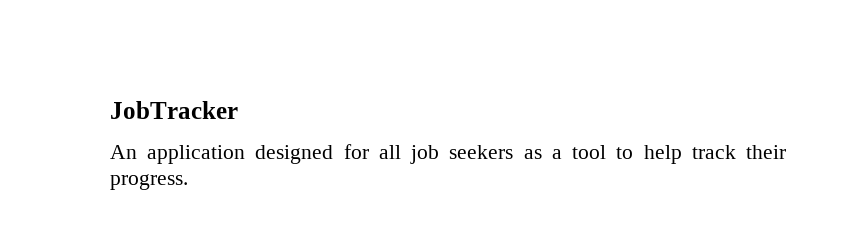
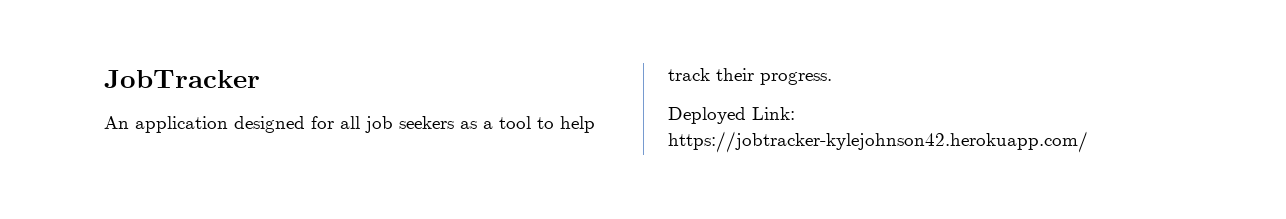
+ Deployed Link: https://jobtracker-kylejohnson42.herokuapp.com/

